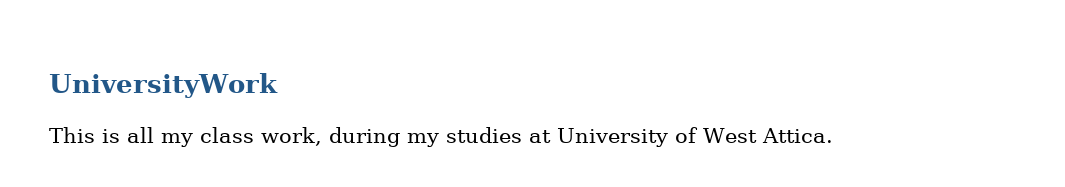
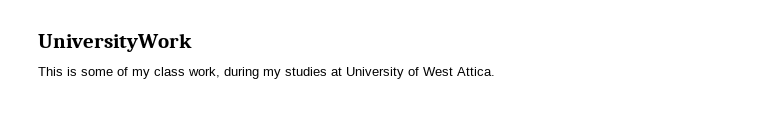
- This is all my class work, during my studies at University of West Attica.
+ This is some of my class work, during my studies at University of West Attica.

